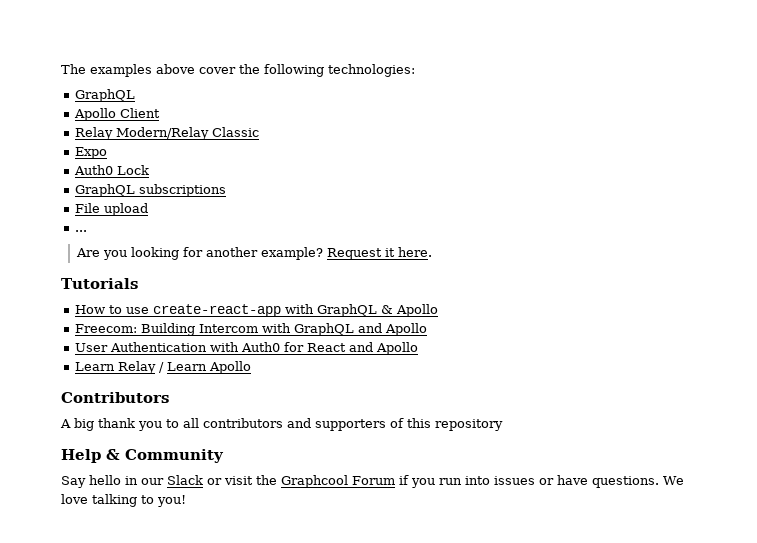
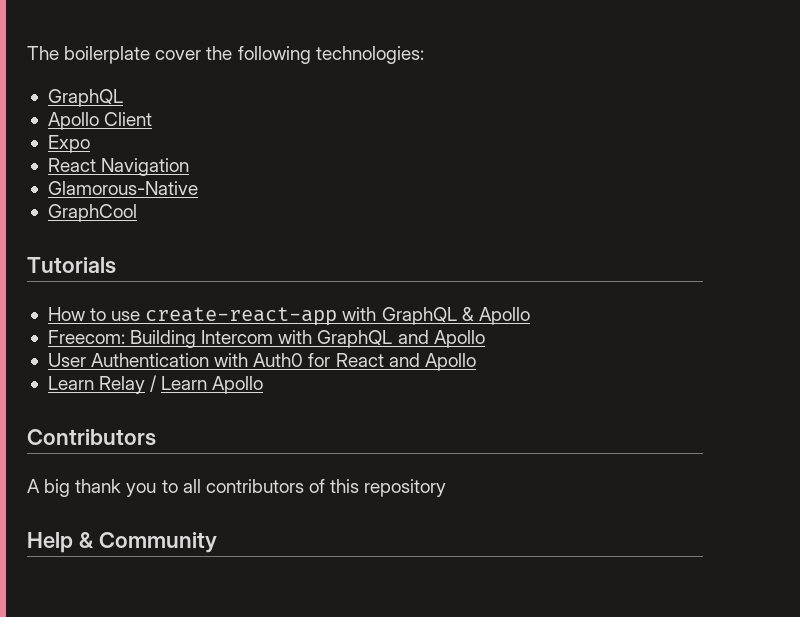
- The examples above cover the following technologies:
+ The boilerplate cover the following technologies:
- Relay Modern/Relay Classic
  Expo
- Auth0 Lock
- GraphQL subscriptions
- File upload
- ...
- Are you looking for another example? Request it here.
+ React Navigation
+ Glamorous-Native
+ GraphCool
- A big thank you to all contributors and supporters of this repository
+ A big thank you to all contributors of this repository
- Say hello in our Slack or visit the Graphcool Forum if you run into issues or have questions. We love talking to you!

